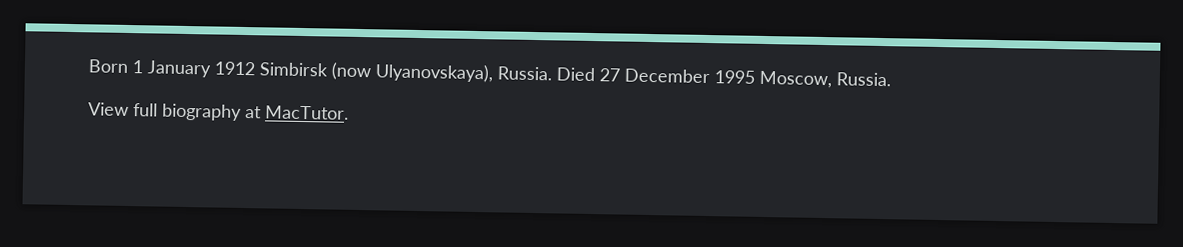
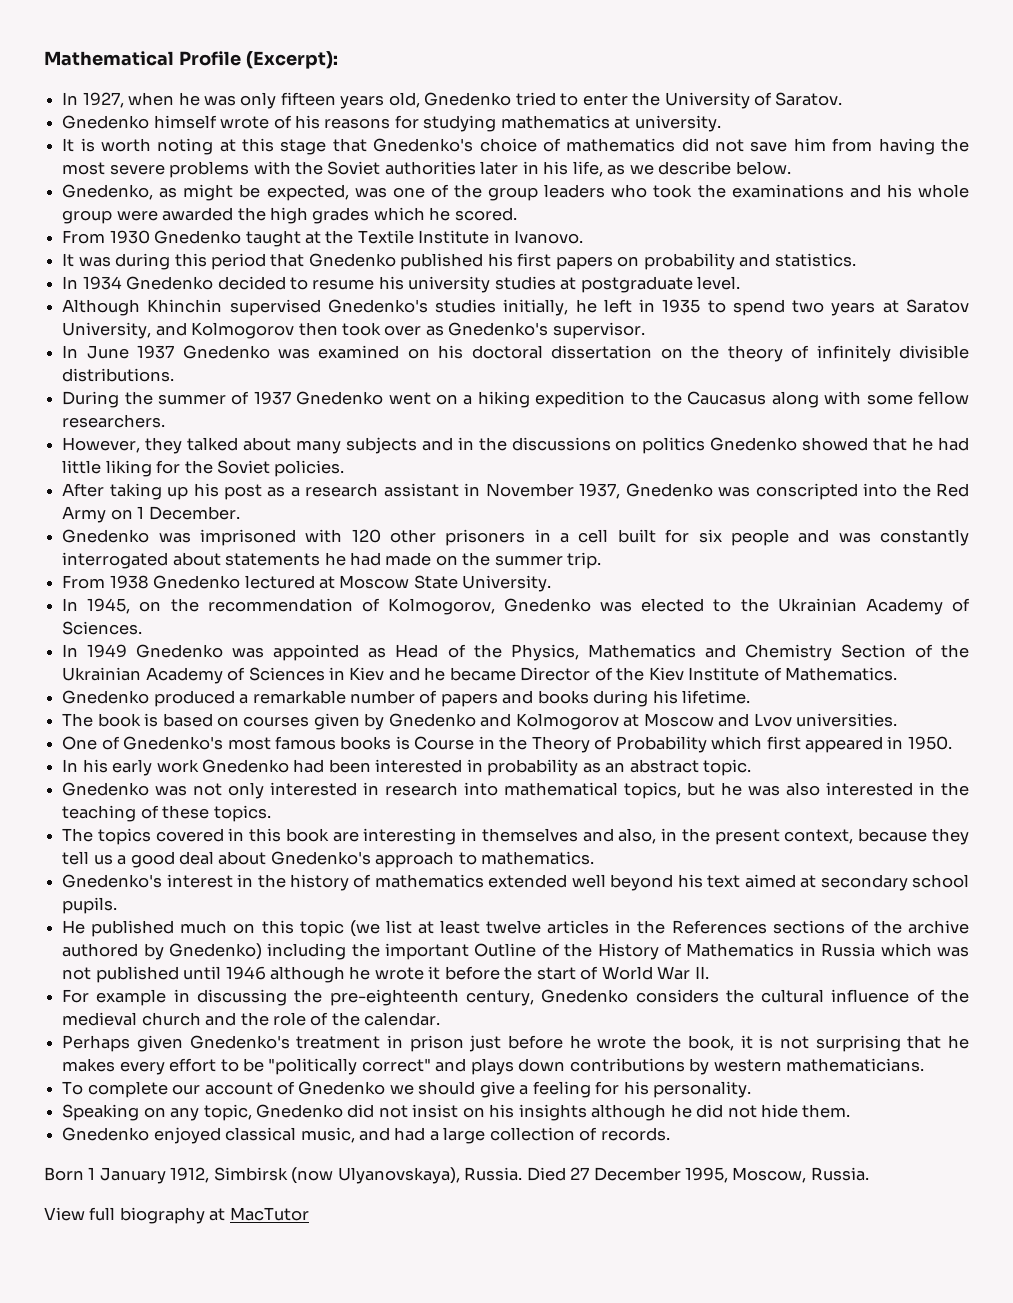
+ Mathematical Profile (Excerpt):
+ In 1927, when he was only fifteen years old, Gnedenko tried to enter the University of Saratov.
+ Gnedenko himself wrote of his reasons for studying mathematics at university.
+ It is worth noting at this stage that Gnedenko's choice of mathematics did not save him from having the most severe problems with the Soviet authorities later in his life, as we describe below.
+ Gnedenko, as might be expected, was one of the group leaders who took the examinations and his whole group were awarded the high grades which he scored.
+ From 1930 Gnedenko taught at the Textile Institute in Ivanovo.
+ It was during this period that Gnedenko published his first papers on probability and statistics.
+ In 1934 Gnedenko decided to resume his university studies at postgraduate level.
+ Although Khinchin supervised Gnedenko's studies initially, he left in 1935 to spend two years at Saratov University, and Kolmogorov then took over as Gnedenko's supervisor.
+ In June 1937 Gnedenko was examined on his doctoral dissertation on the theory of infinitely divisible distributions.
+ During the summer of 1937 Gnedenko went on a hiking expedition to the Caucasus along with some fellow researchers.
+ However, they talked about many subjects and in the discussions on politics Gnedenko showed that he had little liking for the Soviet policies.
+ After taking up his post as a research assistant in November 1937, Gnedenko was conscripted into the Red Army on 1 December.
+ Gnedenko was imprisoned with 120 other prisoners in a cell built for six people and was constantly interrogated about statements he had made on the summer trip.
+ From 1938 Gnedenko lectured at Moscow State University.
+ In 1945, on the recommendation of Kolmogorov, Gnedenko was elected to the Ukrainian Academy of Sciences.
+ In 1949 Gnedenko was appointed as Head of the Physics, Mathematics and Chemistry Section of the Ukrainian Academy of Sciences in Kiev and he became Director of the Kiev Institute of Mathematics.
+ Gnedenko produced a remarkable number of papers and books during his lifetime.
+ The book is based on courses given by Gnedenko and Kolmogorov at Moscow and Lvov universities.
+ One of Gnedenko's most famous books is Course in the Theory of Probability which first appeared in 1950.
+ In his early work Gnedenko had been interested in probability as an abstract topic.
+ Gnedenko was not only interested in research into mathematical topics, but he was also interested in the teaching of these topics.
+ The topics covered in this book are interesting in themselves and also, in the present context, because they tell us a good deal about Gnedenko's approach to mathematics.
+ Gnedenko's interest in the history of mathematics extended well beyond his text aimed at secondary school pupils.
+ He published much on this topic (we list at least twelve articles in the References sections of the archive authored by Gnedenko) including the important Outline of the History of Mathematics in Russia which was not published until 1946 although he wrote it before the start of World War II.
+ For example in discussing the pre-eighteenth century, Gnedenko considers the cultural influence of the medieval church and the role of the calendar.
+ Perhaps given Gnedenko's treatment in prison just before he wrote the book, it is not surprising that he makes every effort to be "politically correct" and plays down contributions by western mathematicians.
+ To complete our account of Gnedenko we should give a feeling for his personality.
+ Speaking on any topic, Gnedenko did not insist on his insights although he did not hide them.
+ Gnedenko enjoyed classical music, and had a large collection of records.
- Born 1 January 1912 Simbirsk (now Ulyanovskaya), Russia.
+ Born 1 January 1912, Simbirsk (now Ulyanovskaya), Russia.
- Died 27 December 1995 Moscow, Russia.
+ Died 27 December 1995, Moscow, Russia.
- View full biography at MacTutor.
+ View full biography at MacTutor

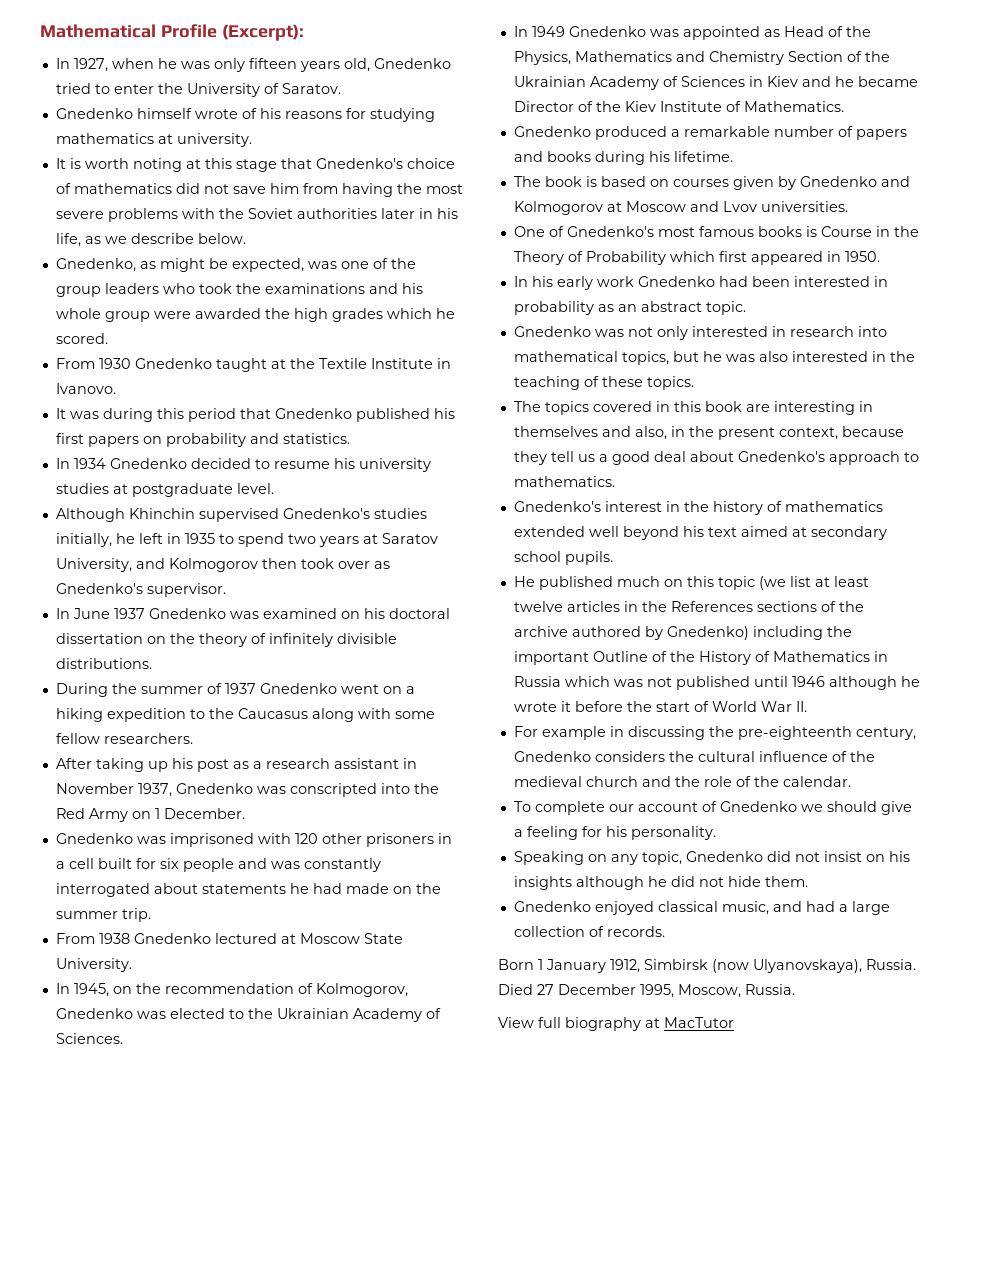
- However, they talked about many subjects and in the discussions on politics Gnedenko showed that he had little liking for the Soviet policies.
- Perhaps given Gnedenko's treatment in prison just before he wrote the book, it is not surprising that he makes every effort to be "politically correct" and plays down contributions by western mathematicians.

